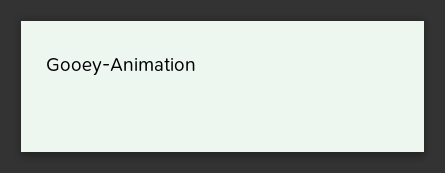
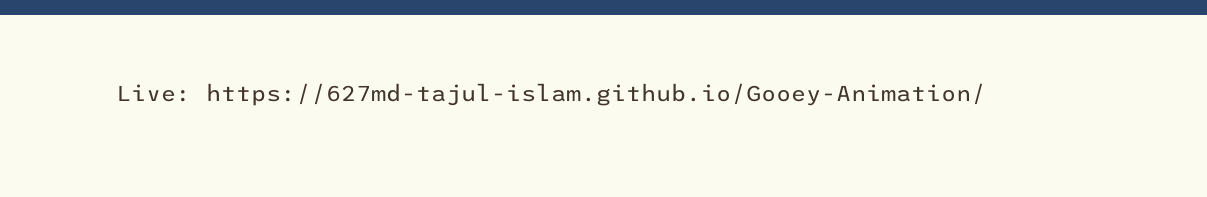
- Gooey-Animation
+ Live: https://627md-tajul-islam.github.io/Gooey-Animation/

